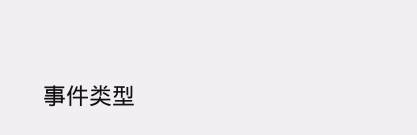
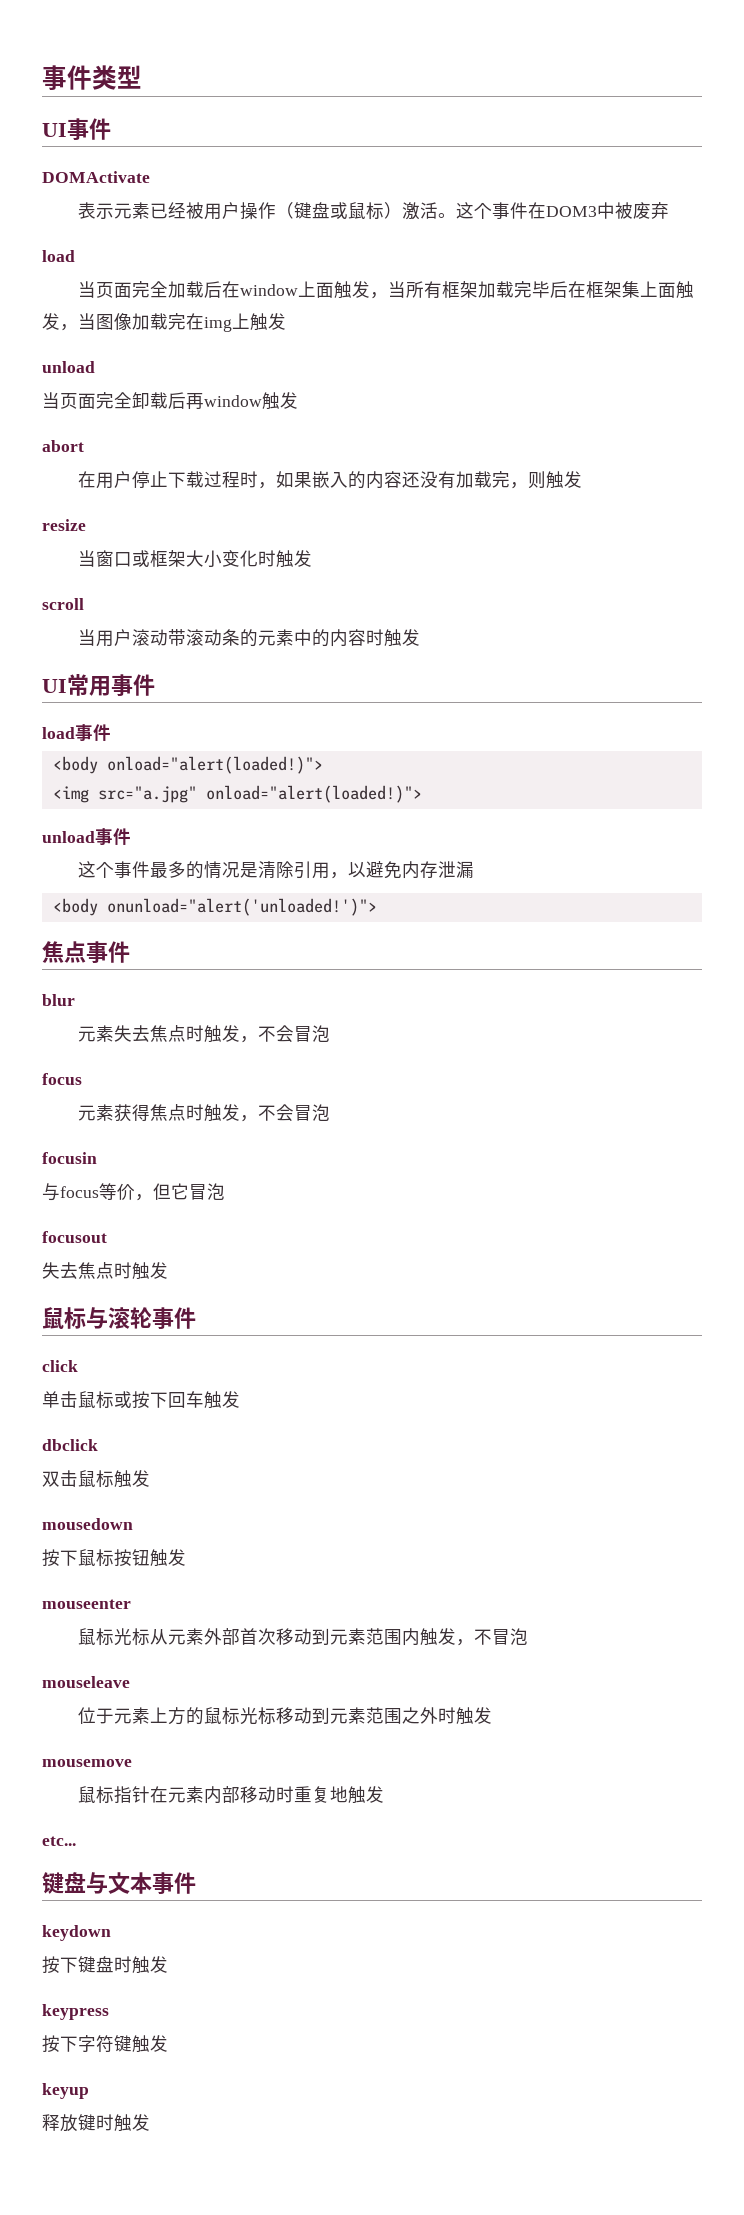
+ UI事件
+ DOMActivate
+ 表示元素已经被用户操作（键盘或鼠标）激活。这个事件在DOM3中被废弃
+ load
+ 当页面完全加载后在window上面触发，当所有框架加载完毕后在框架集上面触发，当图像加载完在img上触发
+ unload
+ 当页面完全卸载后再window触发
+ abort
+ 在用户停止下载过程时，如果嵌入的内容还没有加载完，则触发
+ resize
+ 当窗口或框架大小变化时触发
+ scroll
+ 当用户滚动带滚动条的元素中的内容时触发
+ UI常用事件
+ load事件
+ <body onload="alert(loaded!)">
+ <img src="a.jpg" onload="alert(loaded!)">
+ unload事件
+ 这个事件最多的情况是清除引用，以避免内存泄漏
+ <body onunload="alert('unloaded!')">
+ 焦点事件
+ blur
+ 元素失去焦点时触发，不会冒泡
+ focus
+ 元素获得焦点时触发，不会冒泡
+ focusin
+ 与focus等价，但它冒泡
+ focusout
+ 失去焦点时触发
+ 鼠标与滚轮事件
+ click
+ 单击鼠标或按下回车触发
+ dbclick
+ 双击鼠标触发
+ mousedown
+ 按下鼠标按钮触发
+ mouseenter
+ 鼠标光标从元素外部首次移动到元素范围内触发，不冒泡
+ mouseleave
+ 位于元素上方的鼠标光标移动到元素范围之外时触发
+ mousemove
+ 鼠标指针在元素内部移动时重复地触发
+ etc...
+ 键盘与文本事件
+ keydown
+ 按下键盘时触发
+ keypress
+ 按下字符键触发
+ keyup
+ 释放键时触发

